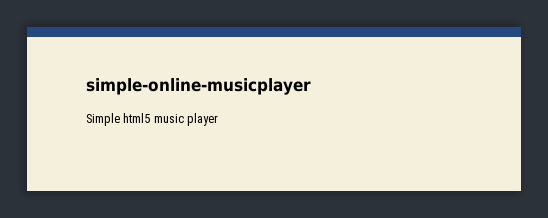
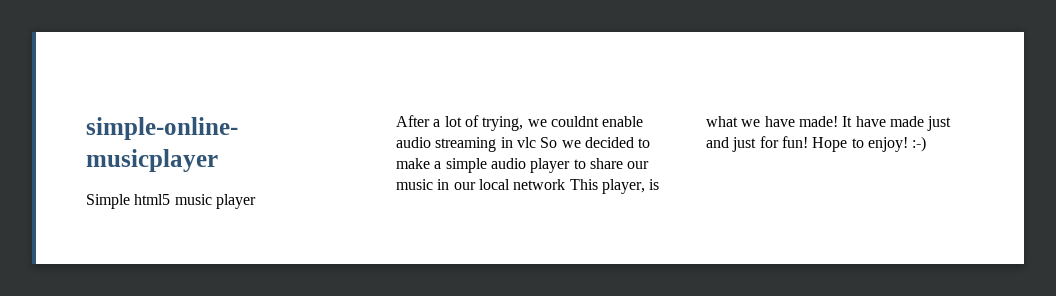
+ After a lot of trying, we couldnt enable audio streaming in vlc So we decided to make a simple audio player to share our music in our local network This player, is what we have made! It have made just and just for fun! Hope to enjoy! :-)

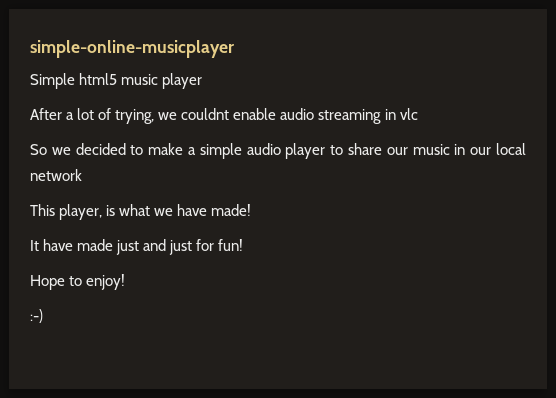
- After a lot of trying, we couldnt enable audio streaming in vlc So we decided to make a simple audio player to share our music in our local network This player, is what we have made! It have made just and just for fun! Hope to enjoy! :-)
+ After a lot of trying, we couldnt enable audio streaming in vlc
+ So we decided to make a simple audio player to share our music in our local network
+ This player, is what we have made!
+ It have made just and just for fun!
+ Hope to enjoy!
+ :-)

